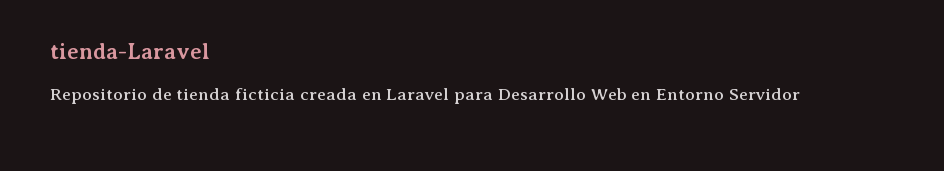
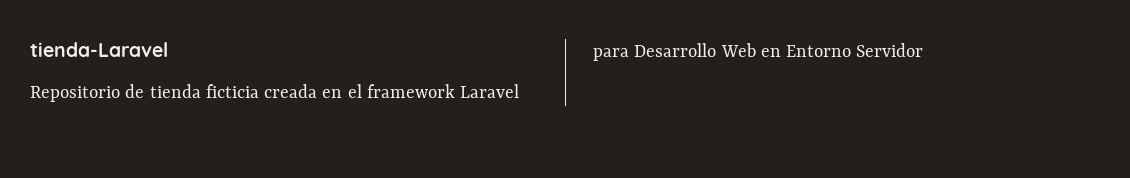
- Repositorio de tienda ficticia creada en Laravel para Desarrollo Web en Entorno Servidor
+ Repositorio de tienda ficticia creada en el framework Laravel para Desarrollo Web en Entorno Servidor

